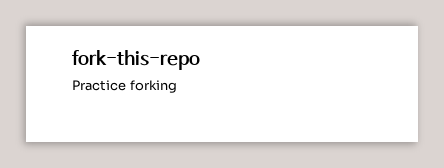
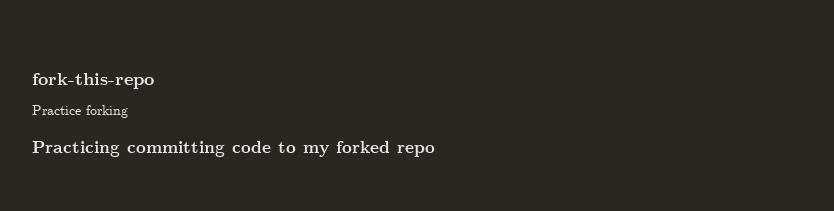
+ Practicing committing code to my forked repo

